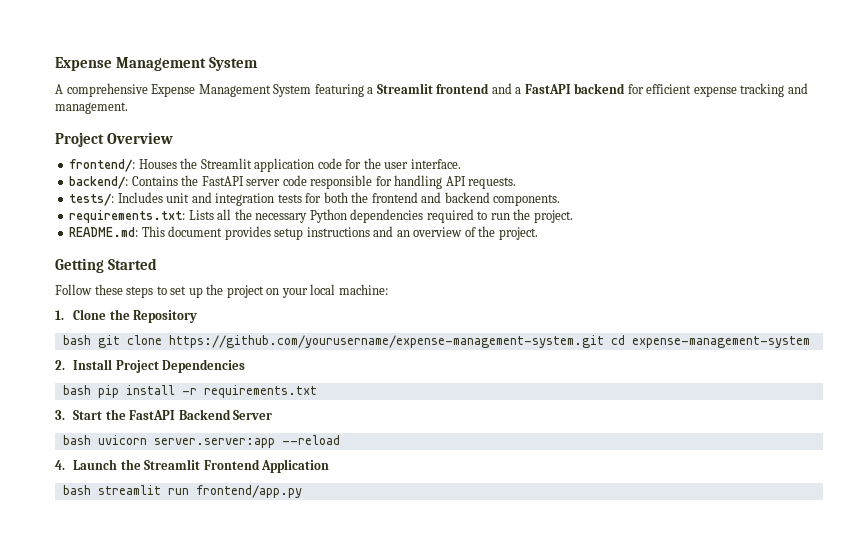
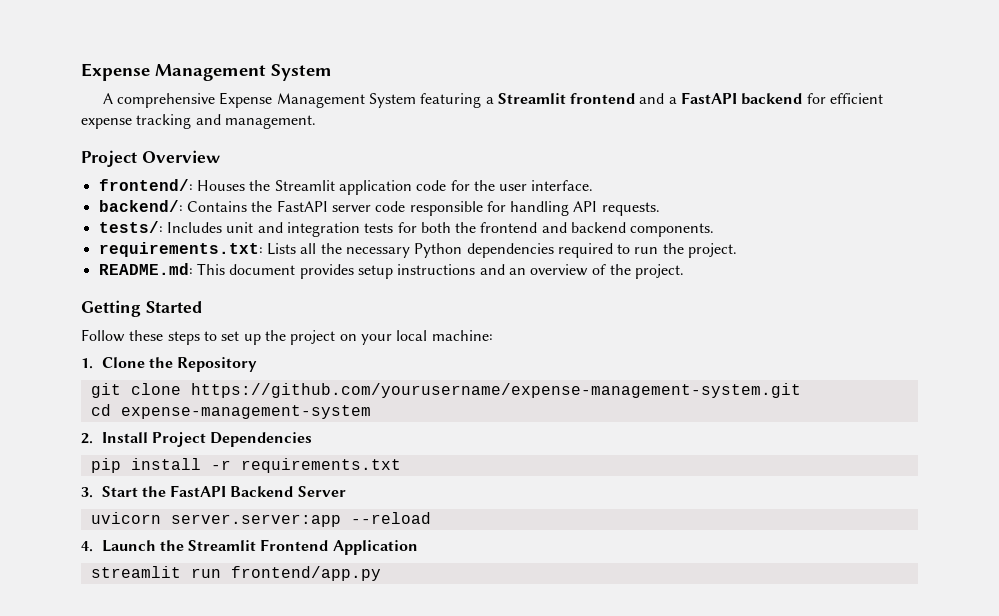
- bash git clone https://github.com/yourusername/expense-management-system.git cd expense-management-system
+ git clone https://github.com/yourusername/expense-management-system.git
+ cd expense-management-system
- bash pip install -r requirements.txt
+ pip install -r requirements.txt
- bash uvicorn server.server:app --reload
+ uvicorn server.server:app --reload
- bash streamlit run frontend/app.py
+ streamlit run frontend/app.py

